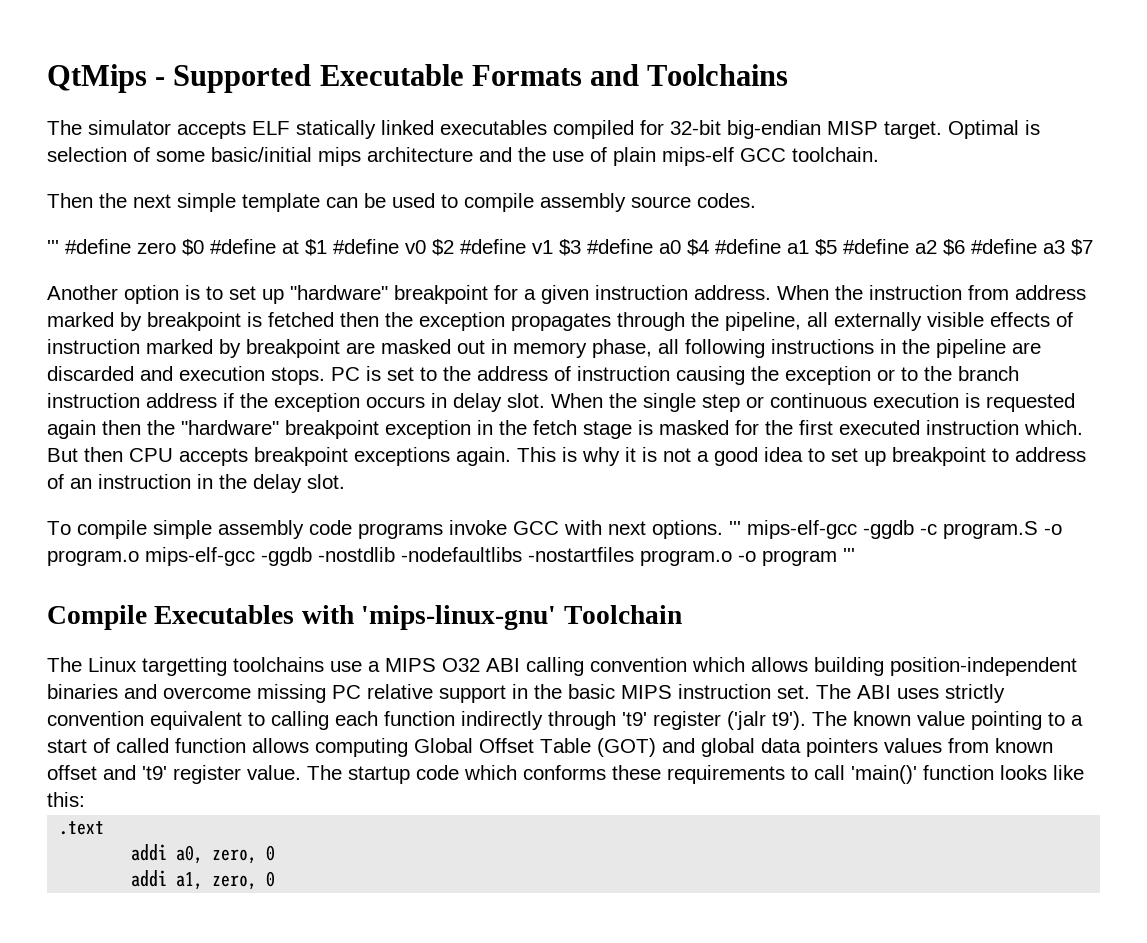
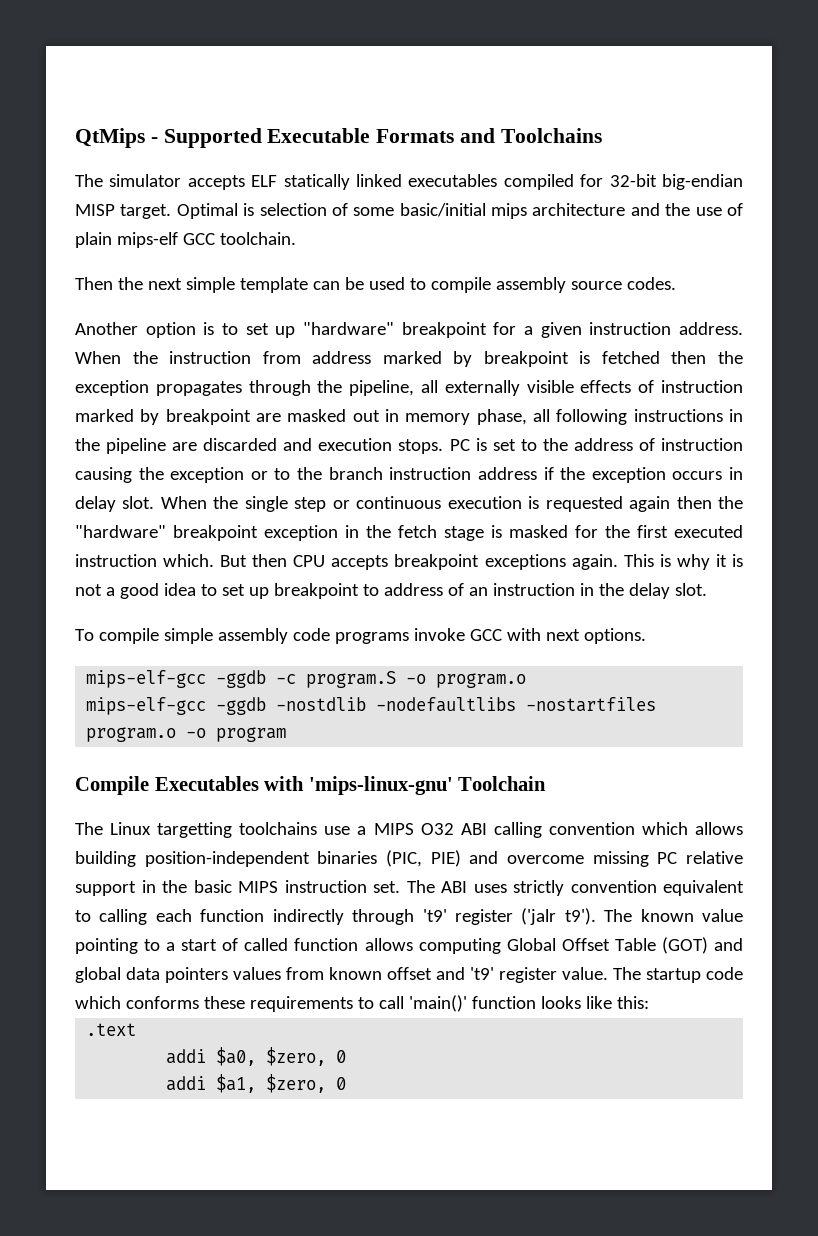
- ''' #define zero $0 #define at $1 #define v0 $2 #define v1 $3 #define a0 $4 #define a1 $5 #define a2 $6 #define a3 $7
- To compile simple assembly code programs invoke GCC with next options. ''' mips-elf-gcc -ggdb -c program.S -o program.o mips-elf-gcc -ggdb -nostdlib -nodefaultlibs -nostartfiles program.o -o program '''
+ To compile simple assembly code programs invoke GCC with next options.
+ mips-elf-gcc -ggdb -c program.S -o program.o
+ mips-elf-gcc -ggdb -nostdlib -nodefaultlibs -nostartfiles program.o -o program
- The Linux targetting toolchains use a MIPS O32 ABI calling convention which allows building position-independent binaries and overcome missing PC relative support in the basic MIPS instruction set.
+ The Linux targetting toolchains use a MIPS O32 ABI calling convention which allows building position-independent binaries (PIC, PIE) and overcome missing PC relative support in the basic MIPS instruction set.
- addi a0, zero, 0
+ addi $a0, $zero, 0
- addi a1, zero, 0
+ addi $a1, $zero, 0

